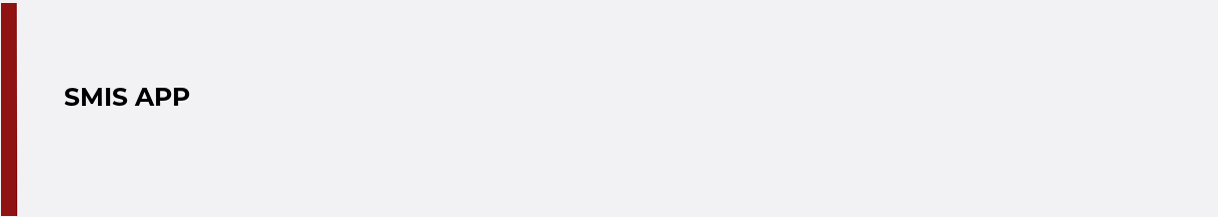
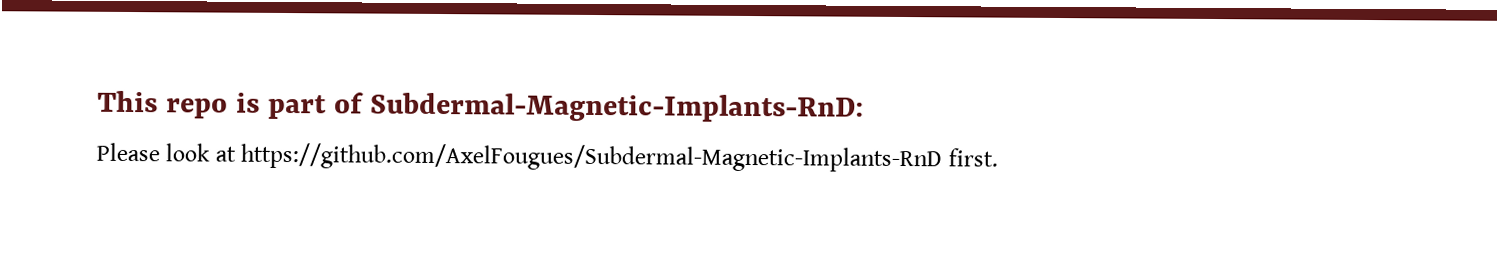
- SMIS APP
+ This repo is part of Subdermal-Magnetic-Implants-RnD:
+ Please look at https://github.com/AxelFougues/Subdermal-Magnetic-Implants-RnD first.

